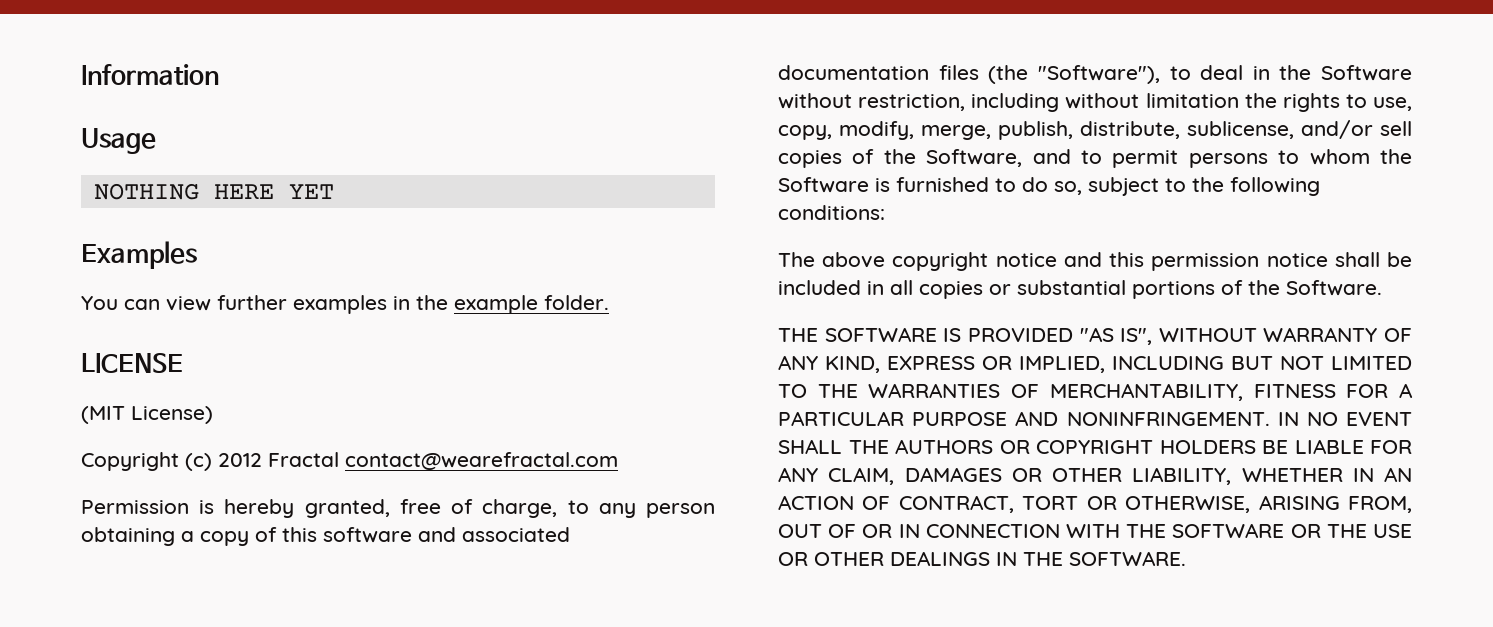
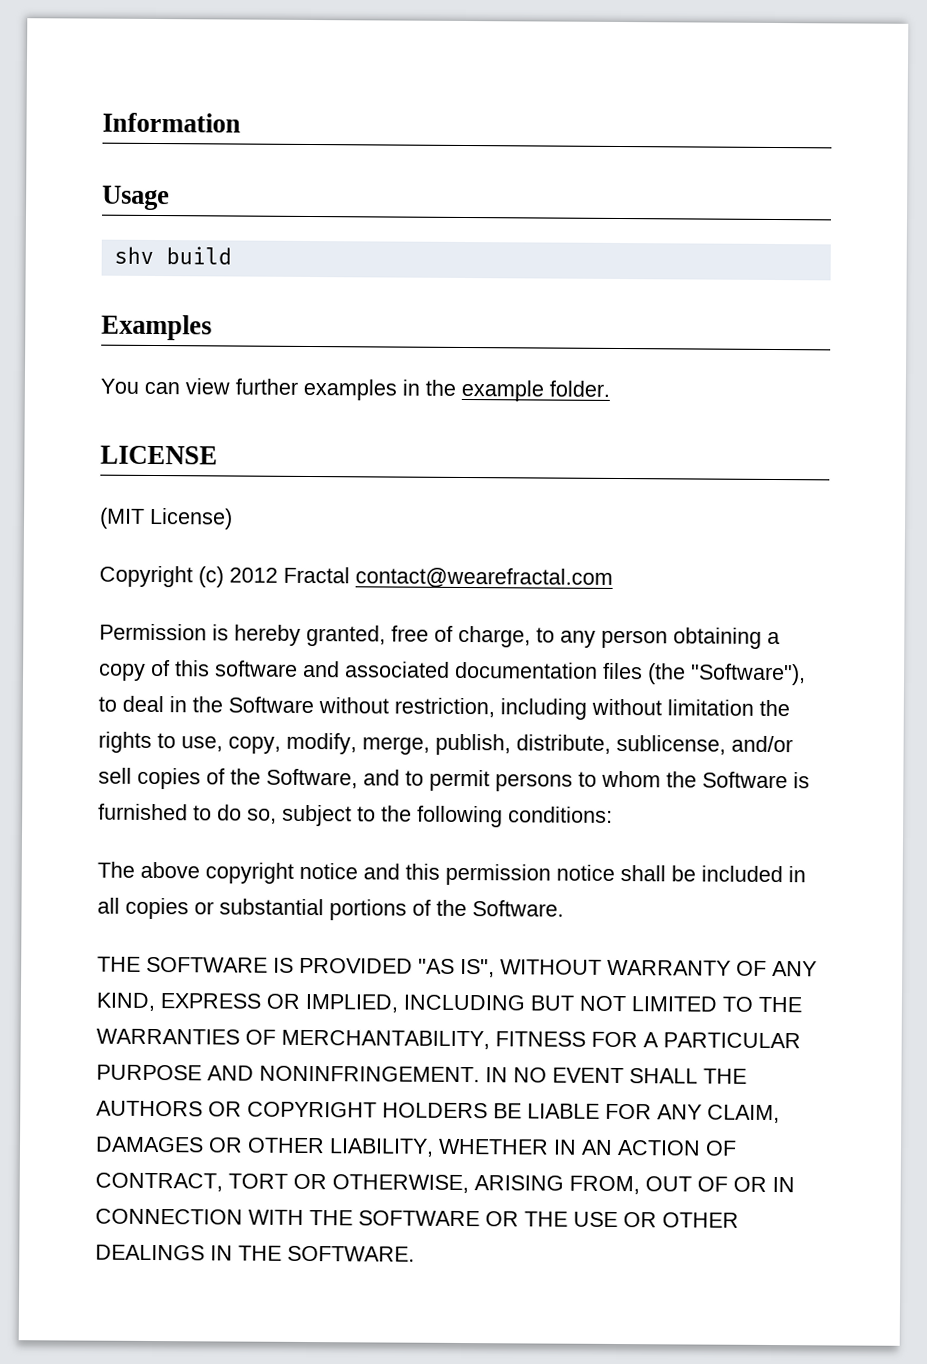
- NOTHING HERE YET
+ shv build

